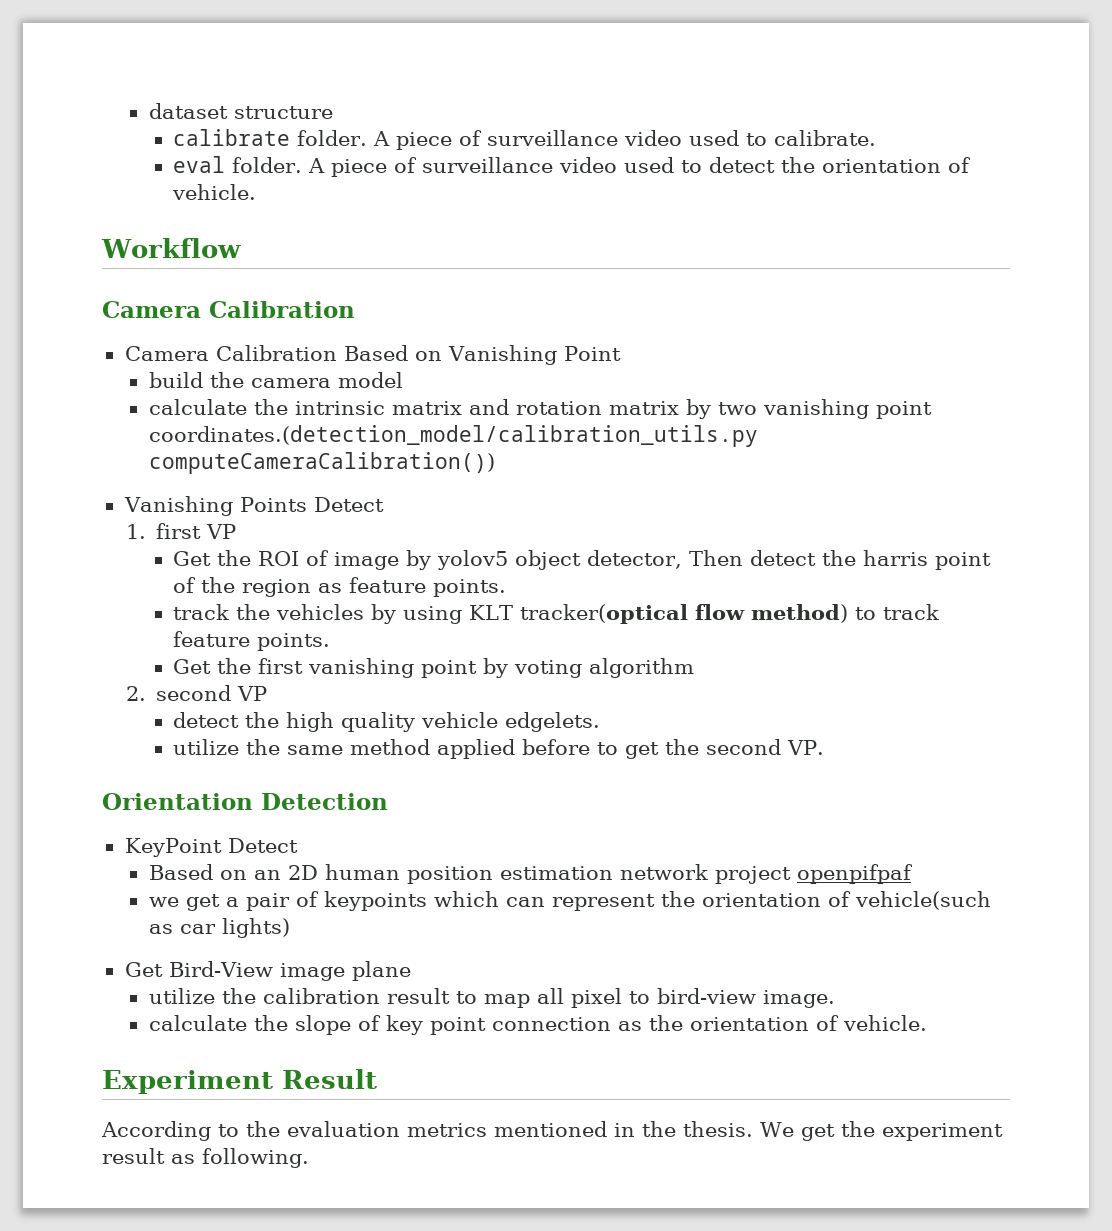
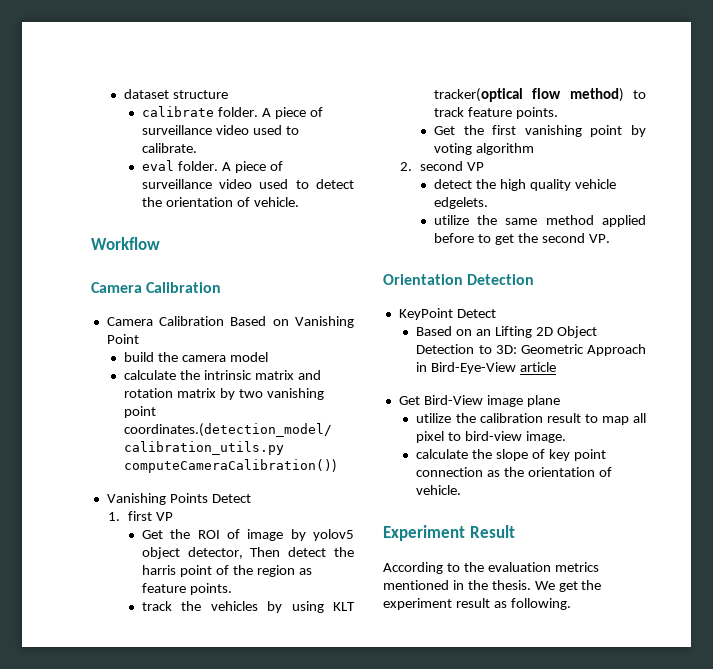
- Based on an 2D human position estimation network project openpifpaf
- we get a pair of keypoints which can represent the orientation of vehicle(such as car lights)
+ Based on an Lifting 2D Object Detection to 3D: Geometric Approach in Bird-Eye-View article

